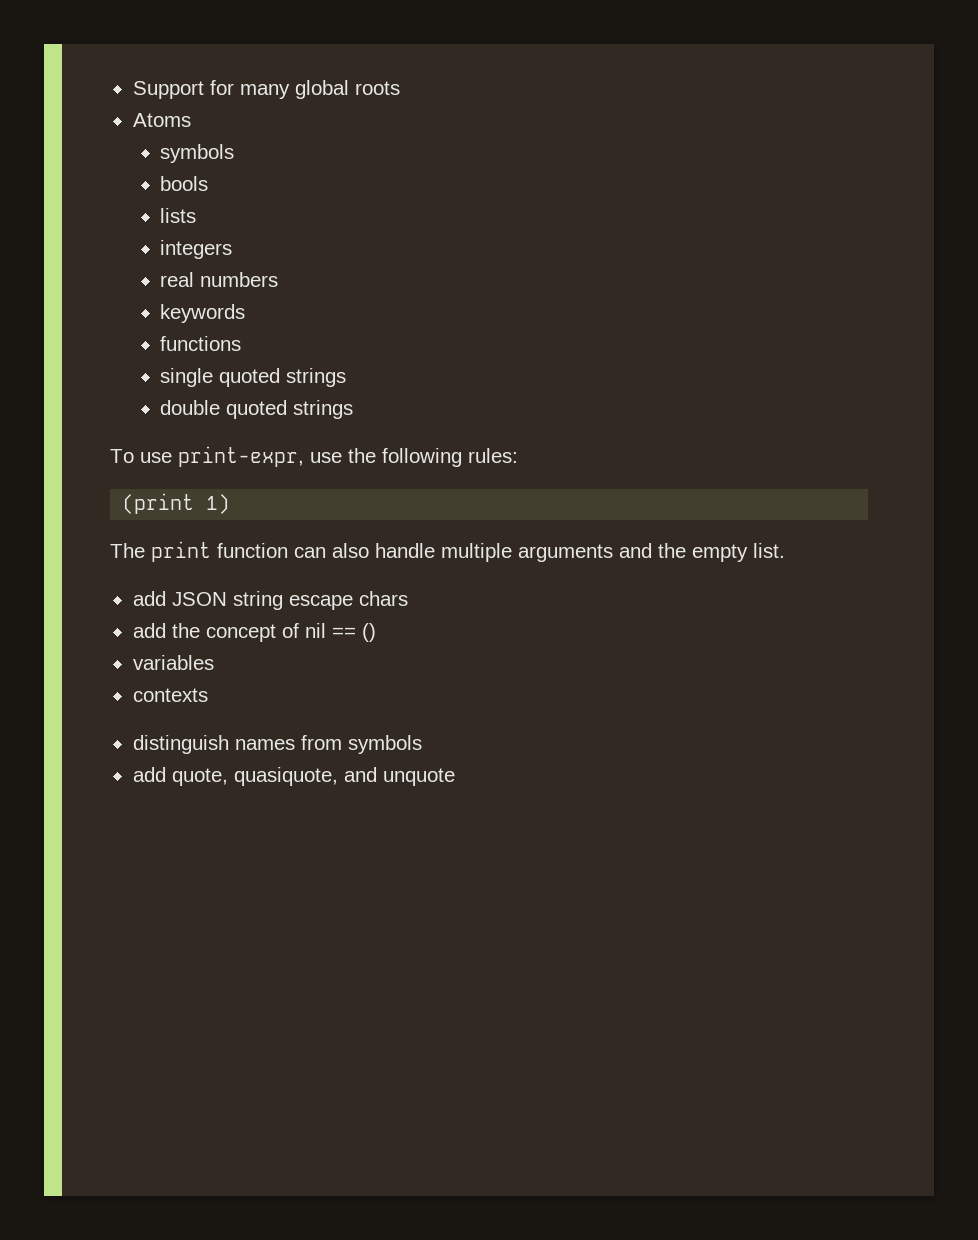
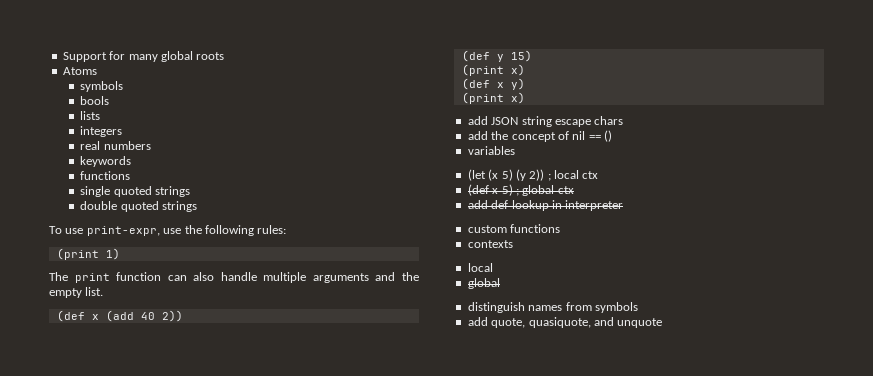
+ (def x (add 40 2))
+ (def y 15)
+ (print x)
+ (def x y)
+ (print x)
+ (let (x 5) (y 2)) ; local ctx
+ (def x 5) ; global ctx
+ add def lookup in interpreter
+ custom functions
  contexts
+ local
+ global

